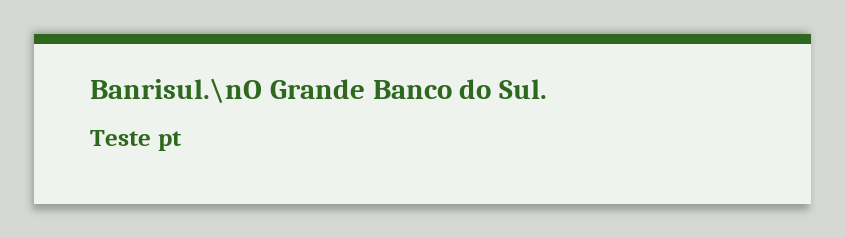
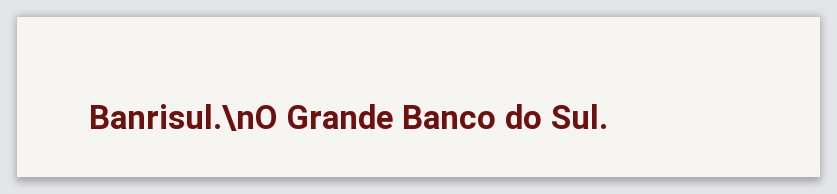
- Teste pt

